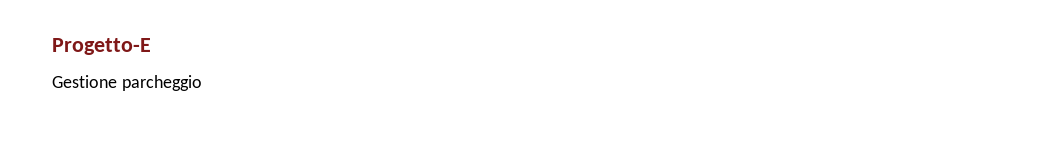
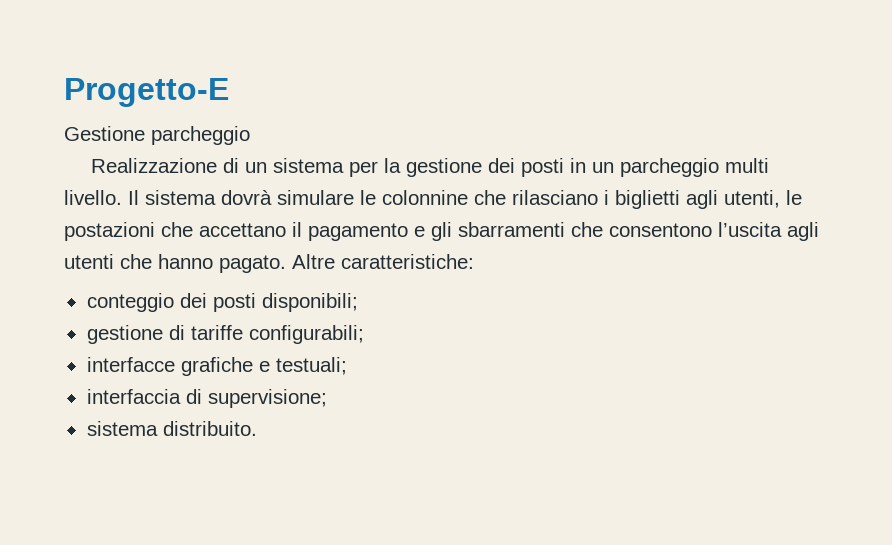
+ Realizzazione di un sistema per la gestione dei posti in un parcheggio multi livello. Il sistema dovrà simulare le colonnine che rilasciano i biglietti agli utenti, le postazioni che accettano il pagamento e gli sbarramenti che consentono l’uscita agli utenti che hanno pagato. Altre caratteristiche:
+ conteggio dei posti disponibili;
+ gestione di tariffe configurabili;
+ interfacce grafiche e testuali;
+ interfaccia di supervisione;
+ sistema distribuito.

